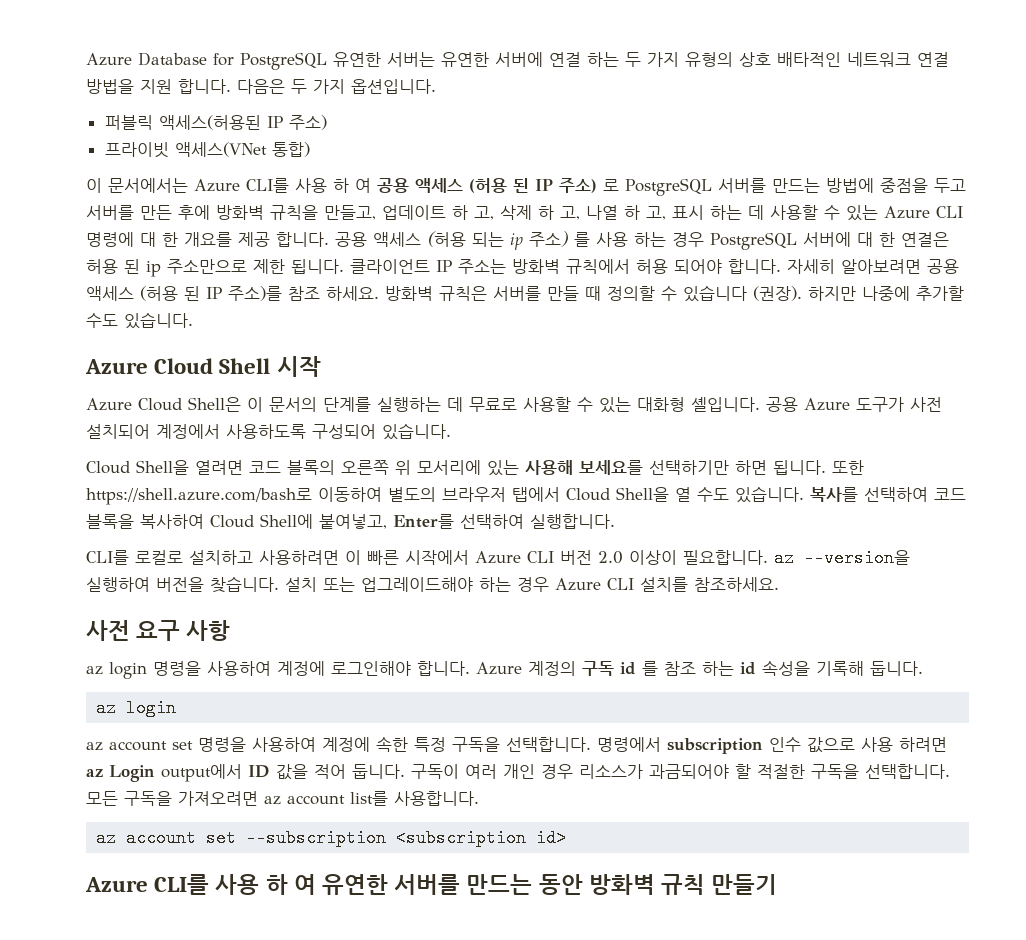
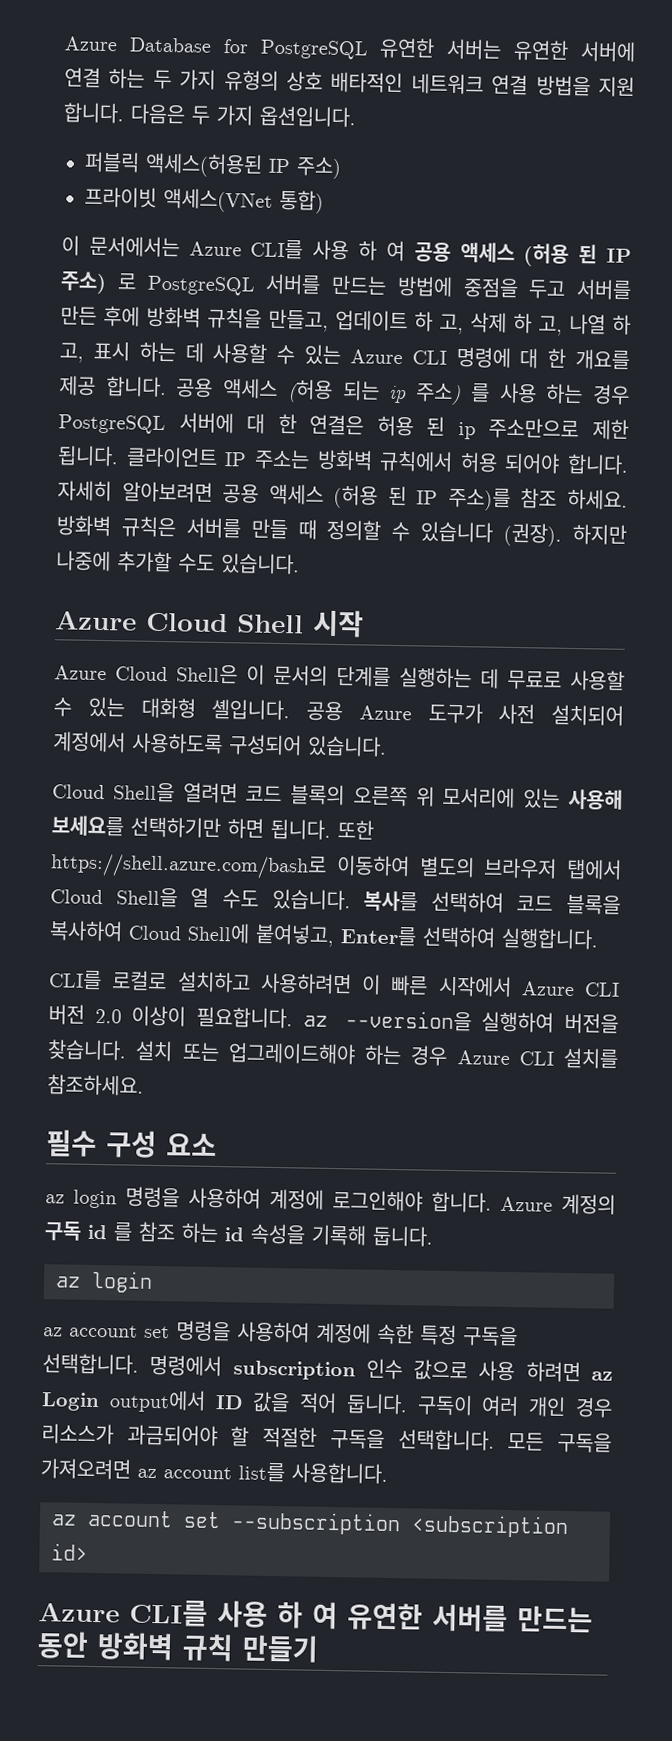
- 사전 요구 사항
+ 필수 구성 요소

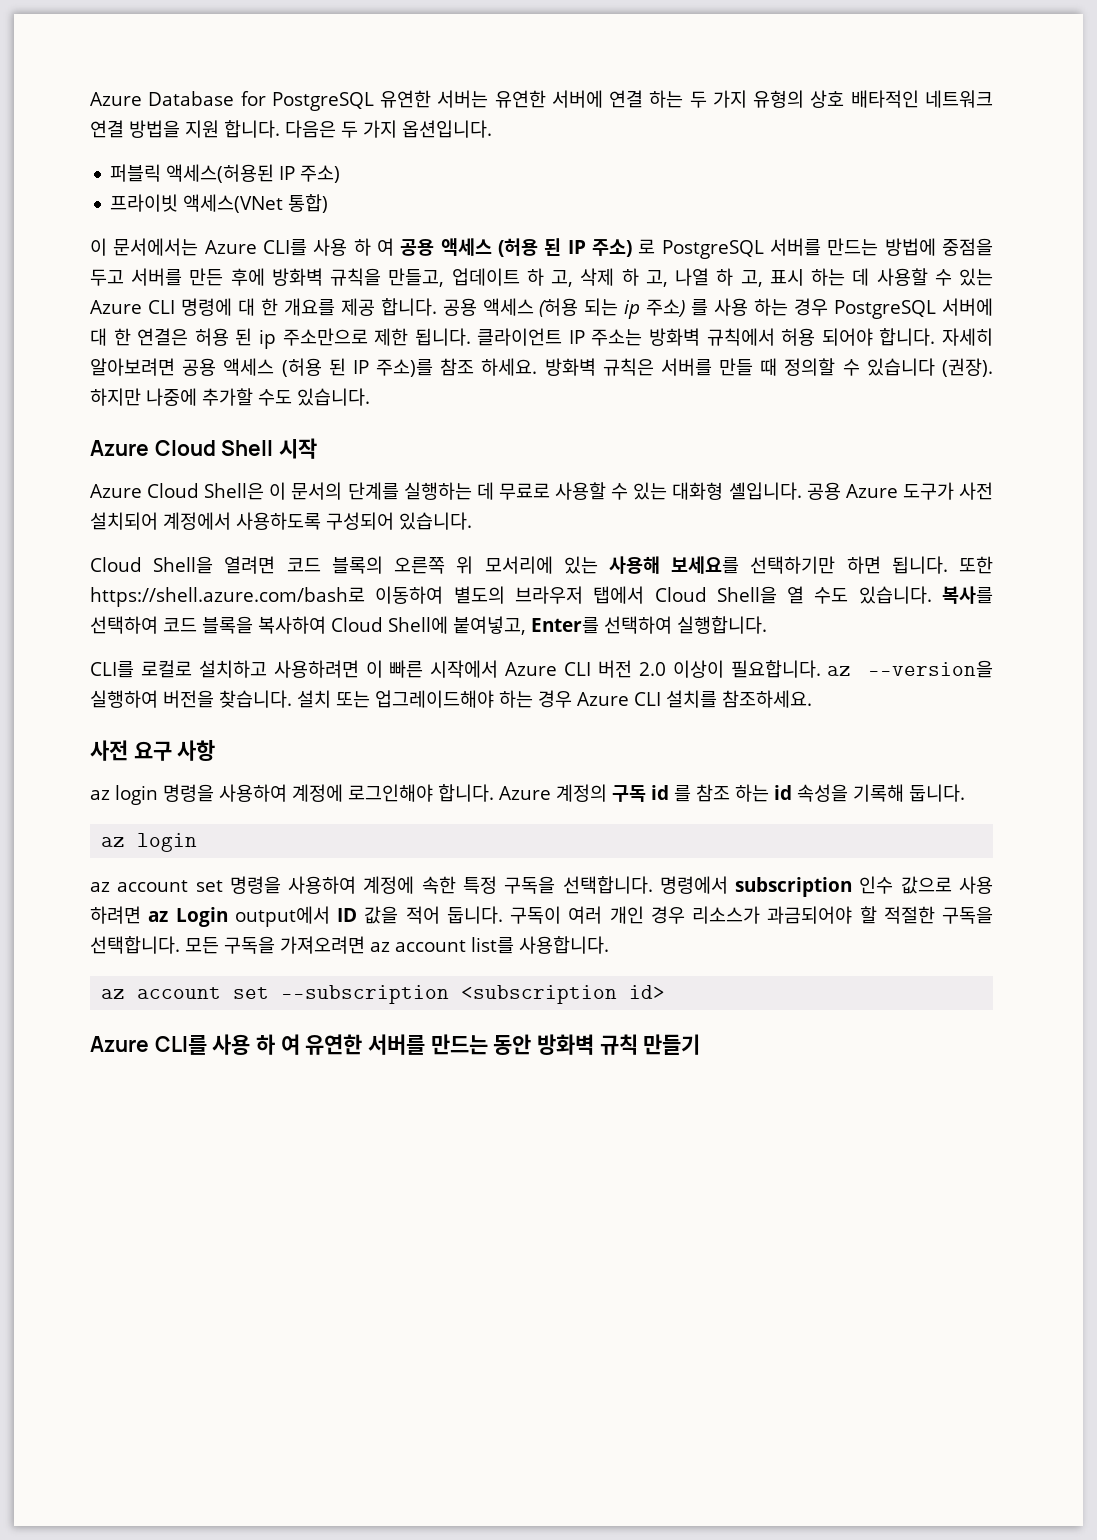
- 필수 구성 요소
+ 사전 요구 사항

